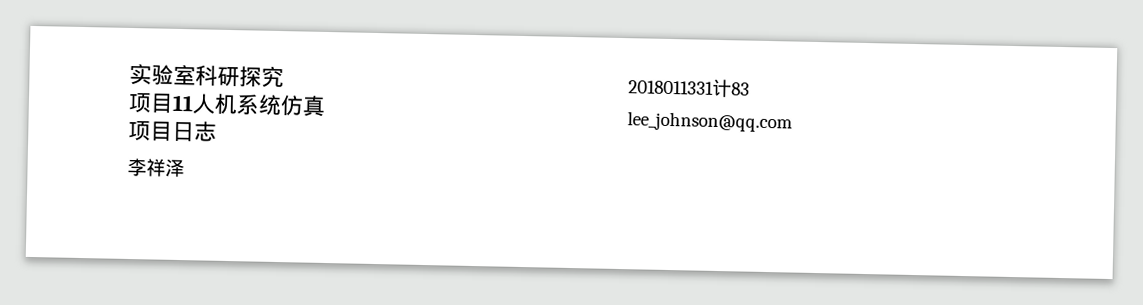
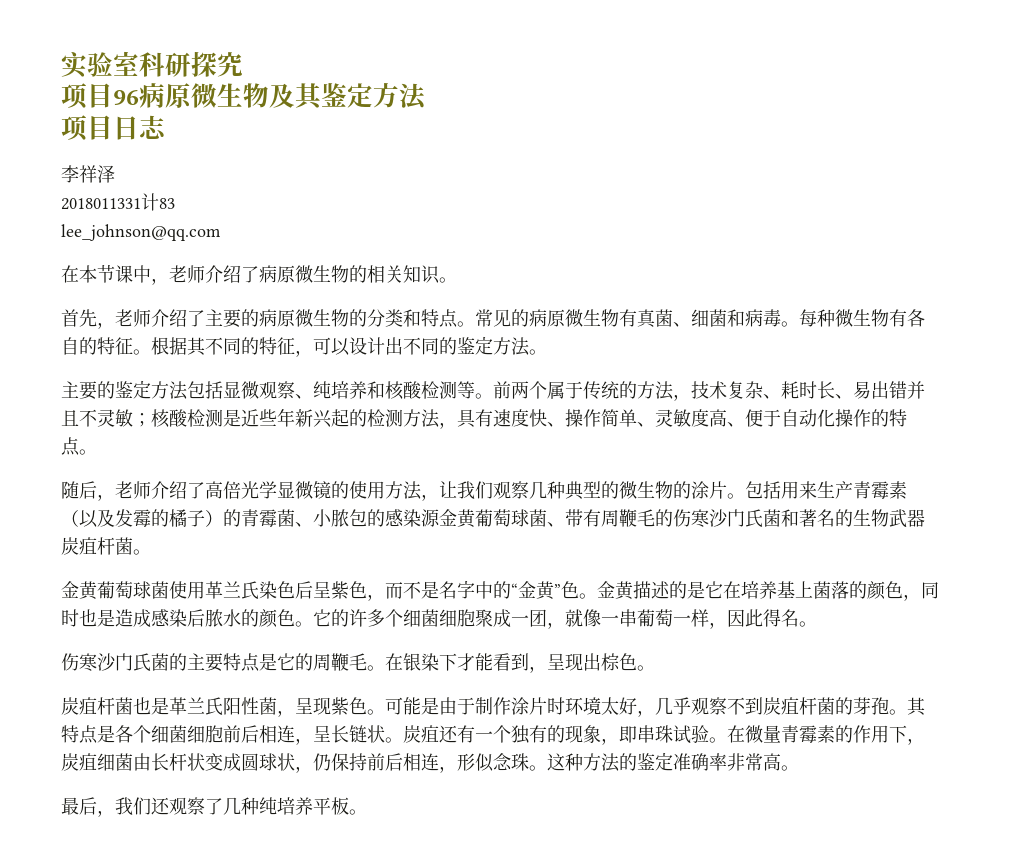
- 项目11人机系统仿真
+ 项目96病原微生物及其鉴定方法
+ 在本节课中，老师介绍了病原微生物的相关知识。
+ 首先，老师介绍了主要的病原微生物的分类和特点。常见的病原微生物有真菌、细菌和病毒。每种微生物有各自的特征。根据其不同的特征，可以设计出不同的鉴定方法。
+ 主要的鉴定方法包括显微观察、纯培养和核酸检测等。前两个属于传统的方法，技术复杂、耗时长、易出错并且不灵敏；核酸检测是近些年新兴起的检测方法，具有速度快、操作简单、灵敏度高、便于自动化操作的特点。
+ 随后，老师介绍了高倍光学显微镜的使用方法，让我们观察几种典型的微生物的涂片。包括用来生产青霉素（以及发霉的橘子）的青霉菌、小脓包的感染源金黄葡萄球菌、带有周鞭毛的伤寒沙门氏菌和著名的生物武器炭疽杆菌。
+ 金黄葡萄球菌使用革兰氏染色后呈紫色，而不是名字中的“金黄”色。金黄描述的是它在培养基上菌落的颜色，同时也是造成感染后脓水的颜色。它的许多个细菌细胞聚成一团，就像一串葡萄一样，因此得名。
+ 伤寒沙门氏菌的主要特点是它的周鞭毛。在银染下才能看到，呈现出棕色。
+ 炭疽杆菌也是革兰氏阳性菌，呈现紫色。可能是由于制作涂片时环境太好，几乎观察不到炭疽杆菌的芽孢。其特点是各个细菌细胞前后相连，呈长链状。炭疽还有一个独有的现象，即串珠试验。在微量青霉素的作用下，炭疽细菌由长杆状变成圆球状，仍保持前后相连，形似念珠。这种方法的鉴定准确率非常高。
+ 最后，我们还观察了几种纯培养平板。

